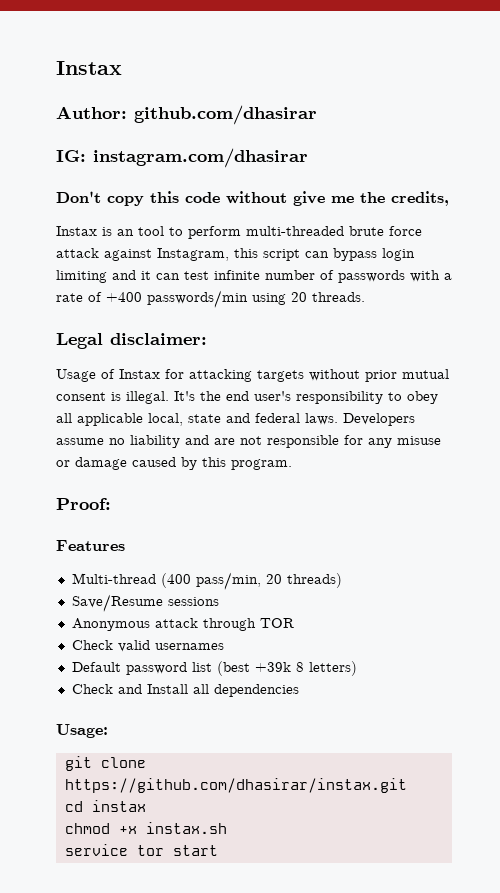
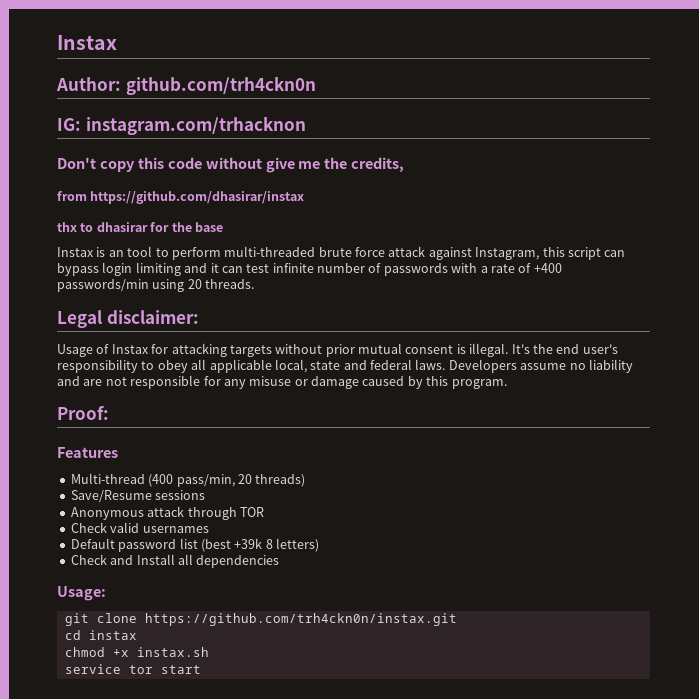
- Author: github.com/dhasirar
+ Author: github.com/trh4ckn0n
- IG: instagram.com/dhasirar
+ IG: instagram.com/trhacknon
+ from https://github.com/dhasirar/instax
+ thx to dhasirar for the base
- git clone https://github.com/dhasirar/instax.git
+ git clone https://github.com/trh4ckn0n/instax.git

